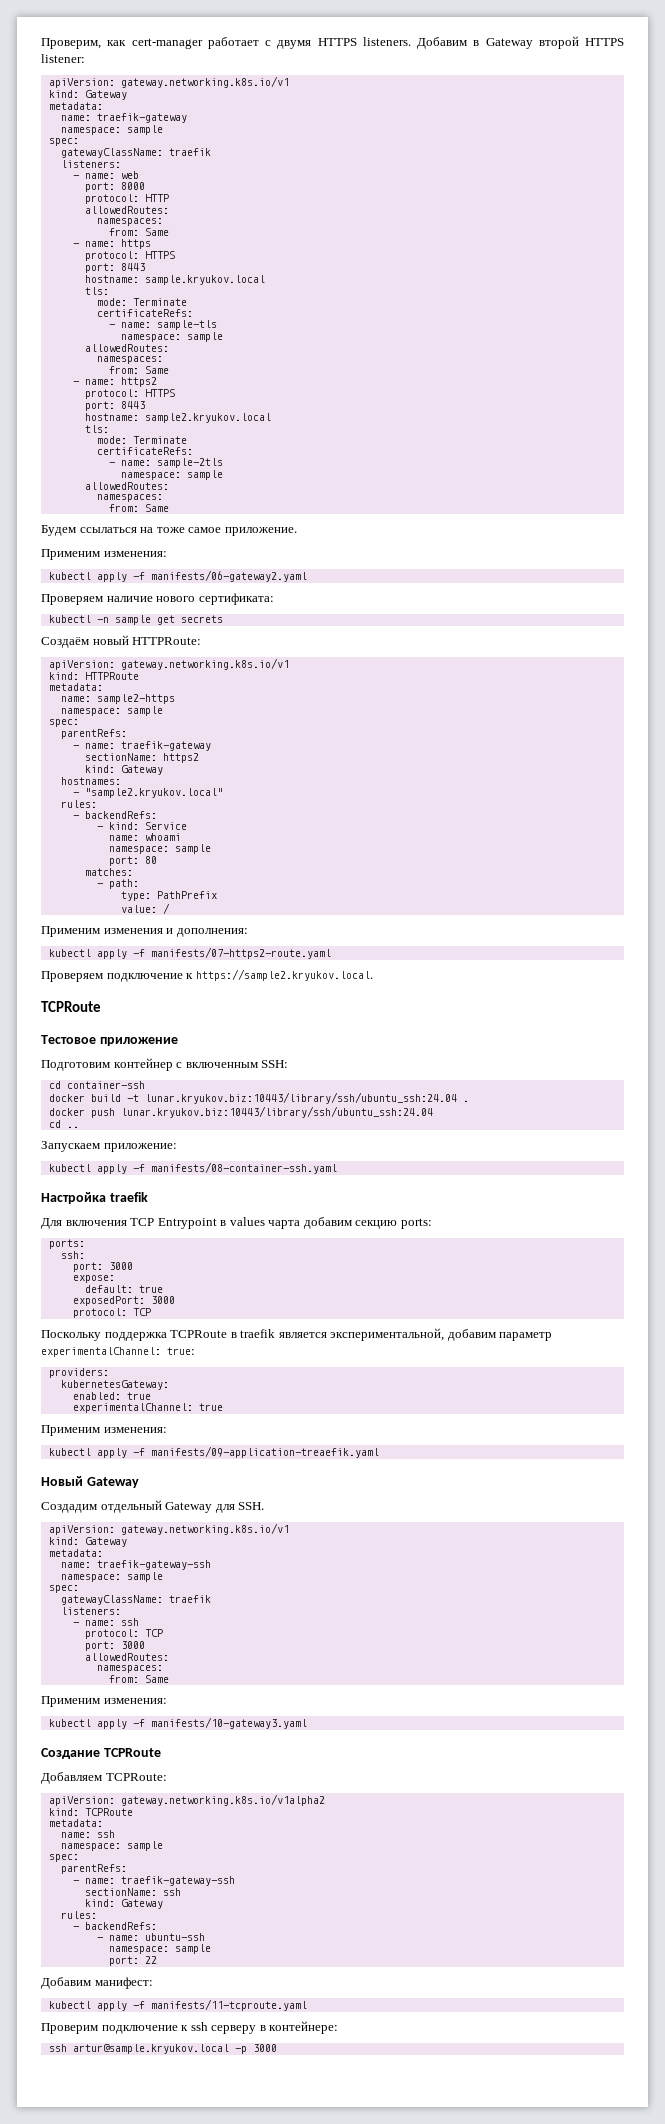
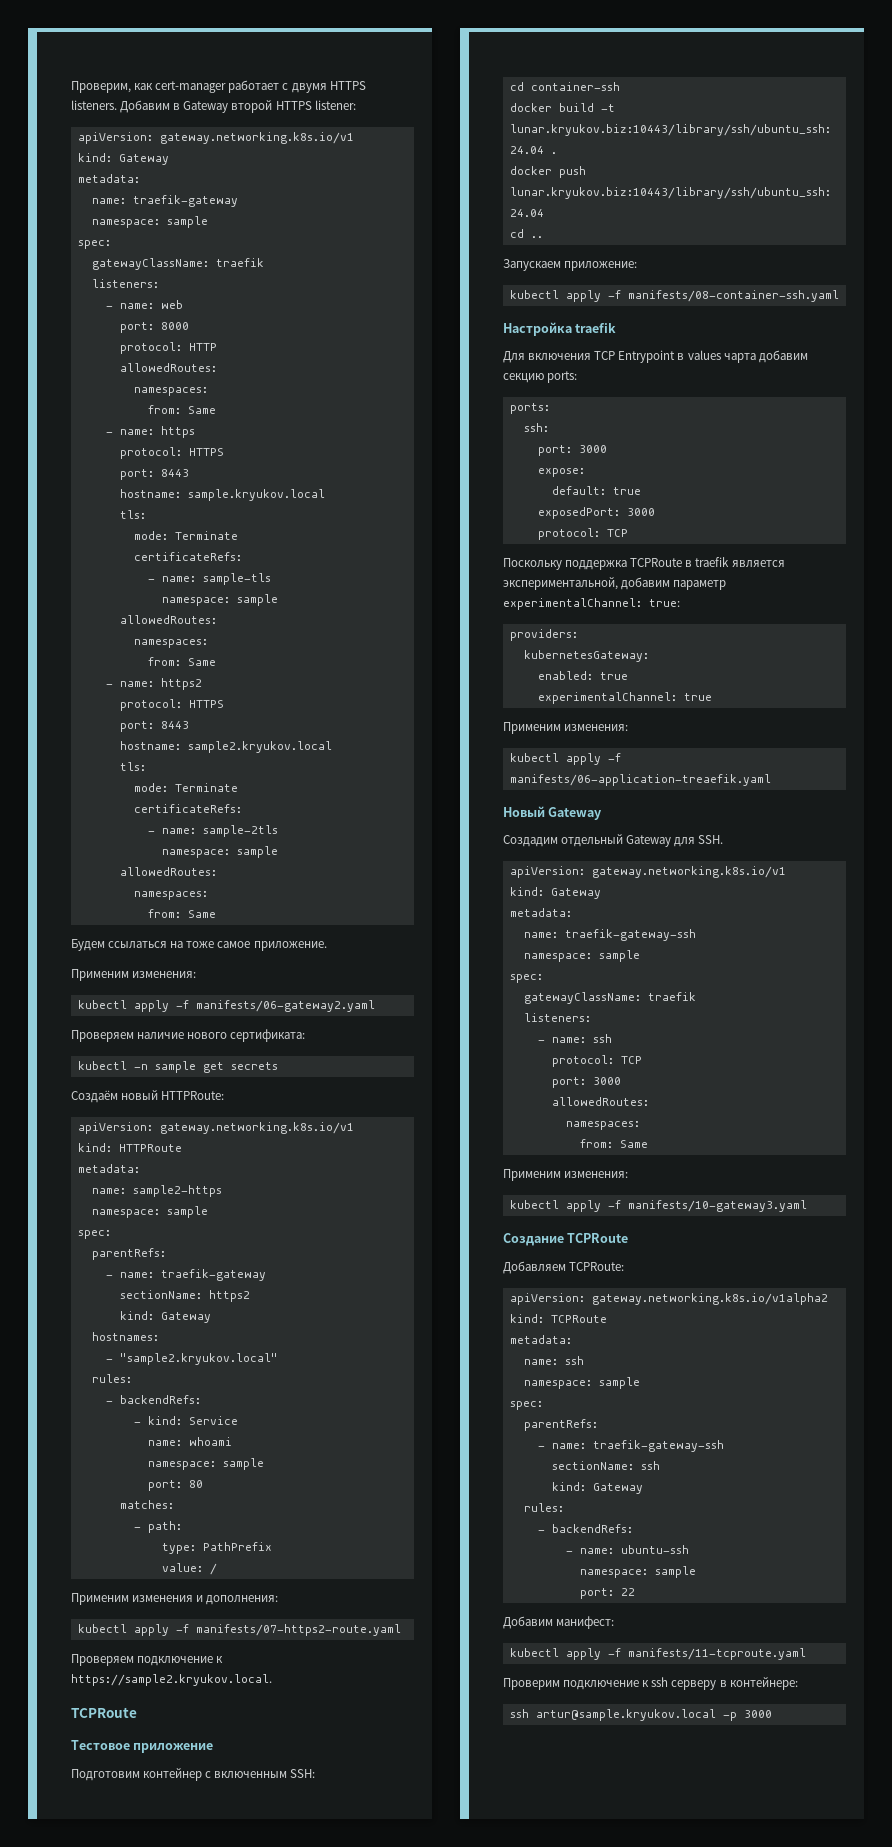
- kubectl apply -f manifests/09-application-treaefik.yaml
+ kubectl apply -f manifests/06-application-treaefik.yaml

